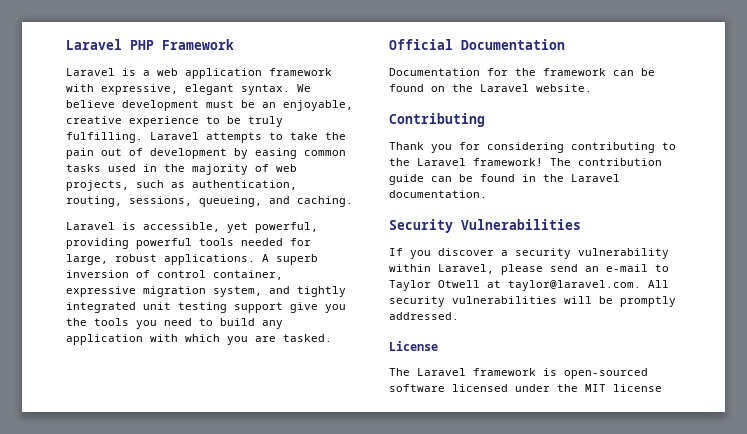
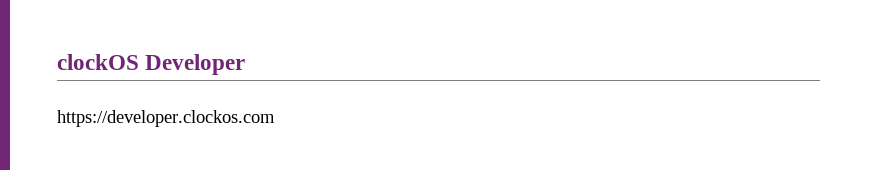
- Laravel PHP Framework
- Laravel is a web application framework with expressive, elegant syntax. We believe development must be an enjoyable, creative experience to be truly fulfilling. Laravel attempts to take the pain out of development by easing common tasks used in the majority of web projects, such as authentication, routing, sessions, queueing, and caching.
- Laravel is accessible, yet powerful, providing powerful tools needed for large, robust applications. A superb inversion of control container, expressive migration system, and tightly integrated unit testing support give you the tools you need to build any application with which you are tasked.
- Official Documentation
- Documentation for the framework can be found on the Laravel website.
- Contributing
- Thank you for considering contributing to the Laravel framework! The contribution guide can be found in the Laravel documentation.
- Security Vulnerabilities
- If you discover a security vulnerability within Laravel, please send an e-mail to Taylor Otwell at taylor@laravel.com. All security vulnerabilities will be promptly addressed.
- License
- The Laravel framework is open-sourced software licensed under the MIT license
+ clockOS Developer
+ https://developer.clockos.com

